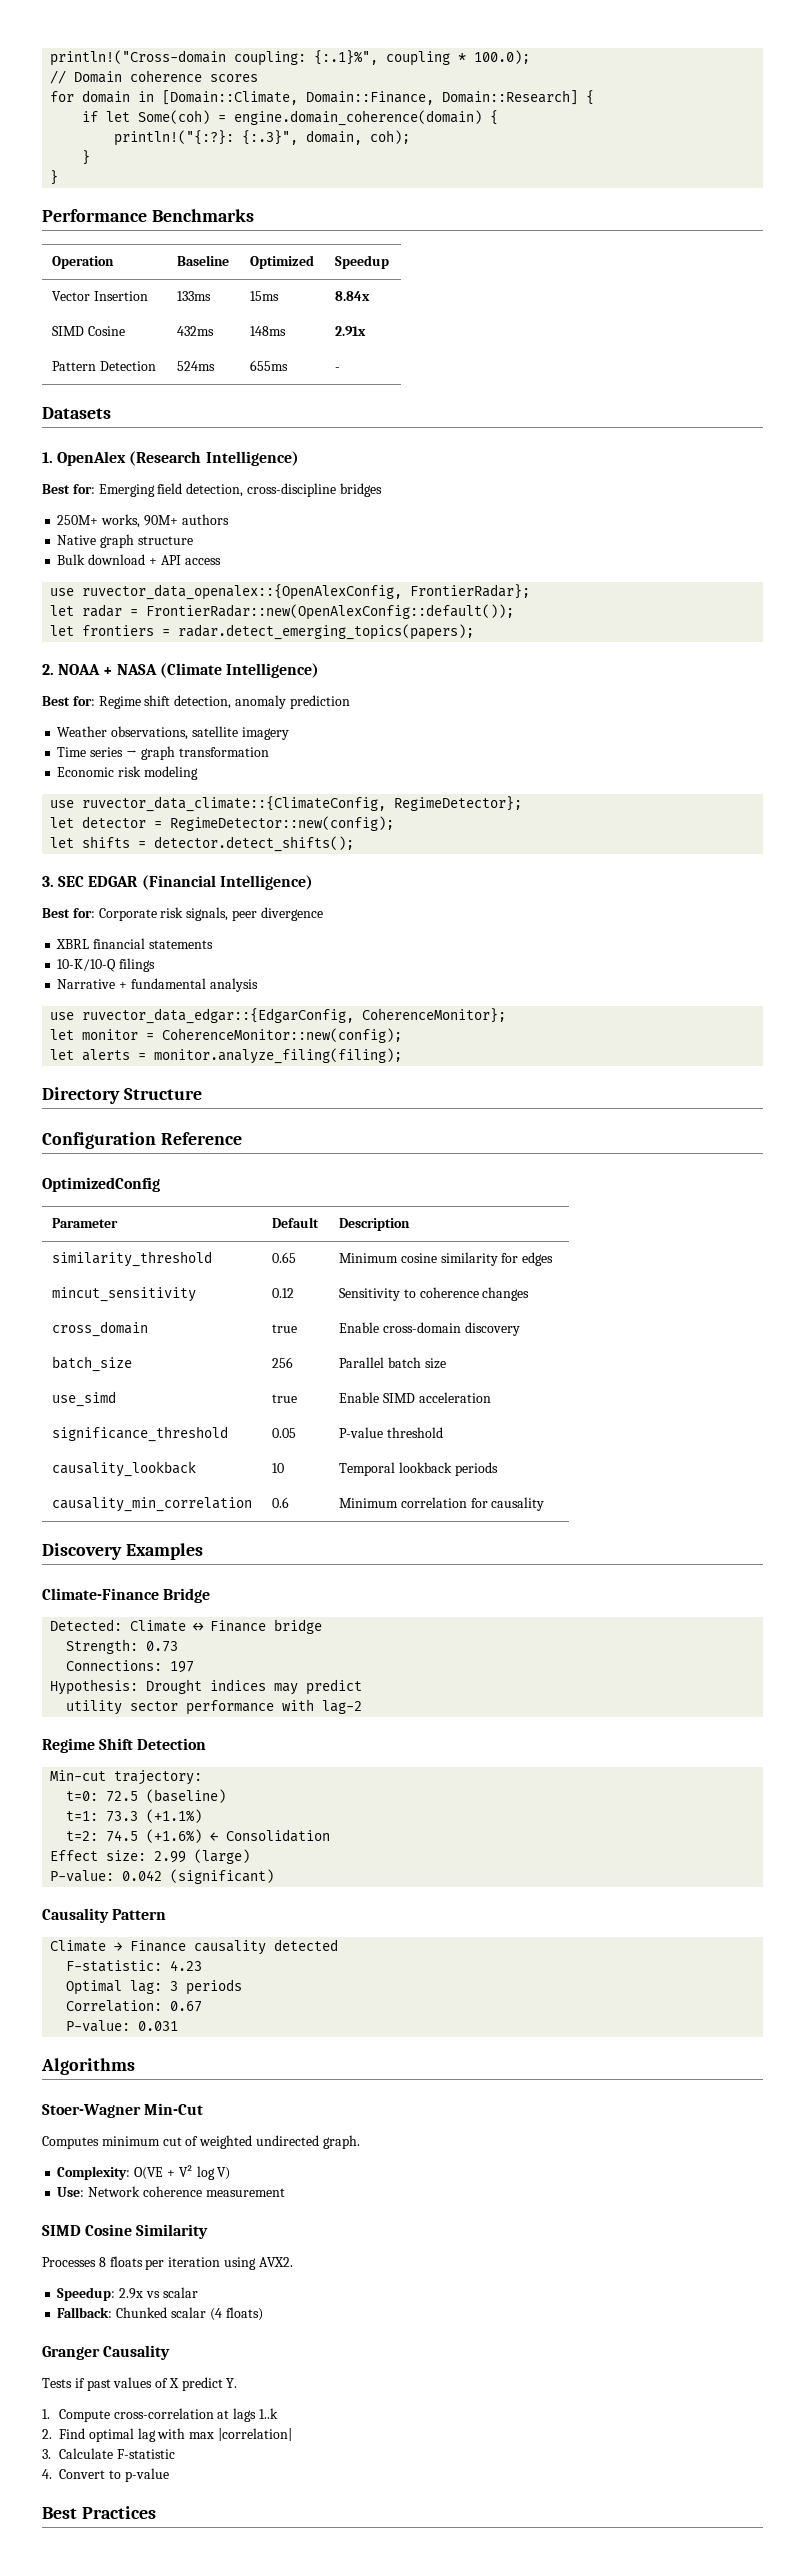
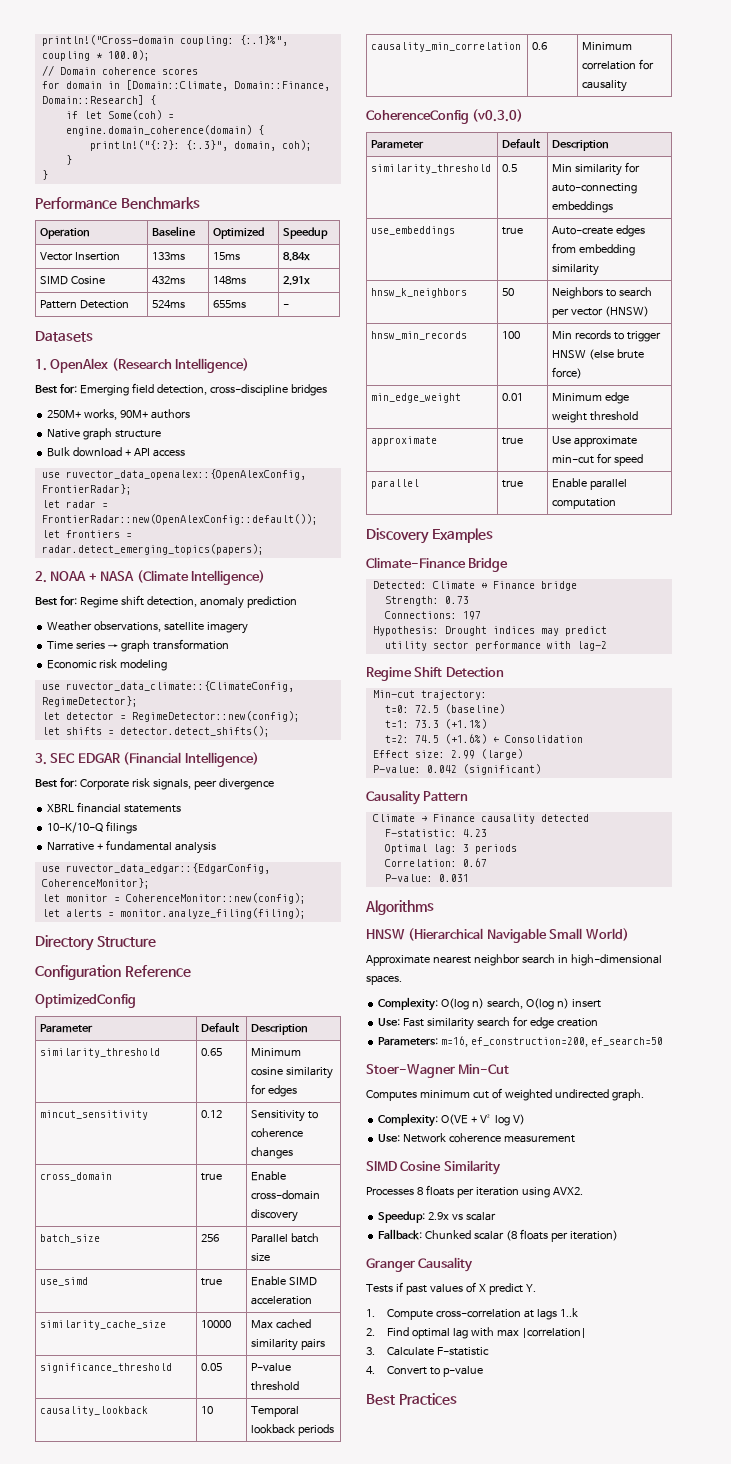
+ similarity_cache_size | 10000 | Max cached similarity pairs
+ CoherenceConfig (v0.3.0)
+ Parameter | Default | Description
+ similarity_threshold | 0.5 | Min similarity for auto-connecting embeddings
+ use_embeddings | true | Auto-create edges from embedding similarity
+ hnsw_k_neighbors | 50 | Neighbors to search per vector (HNSW)
+ hnsw_min_records | 100 | Min records to trigger HNSW (else brute force)
+ min_edge_weight | 0.01 | Minimum edge weight threshold
+ approximate | true | Use approximate min-cut for speed
+ parallel | true | Enable parallel computation
+ HNSW (Hierarchical Navigable Small World)
+ Approximate nearest neighbor search in high-dimensional spaces.
+ Complexity: O(log n) search, O(log n) insert
+ Use: Fast similarity search for edge creation
+ Parameters: m=16, ef_construction=200, ef_search=50
- Fallback: Chunked scalar (4 floats)
+ Fallback: Chunked scalar (8 floats per iteration)

